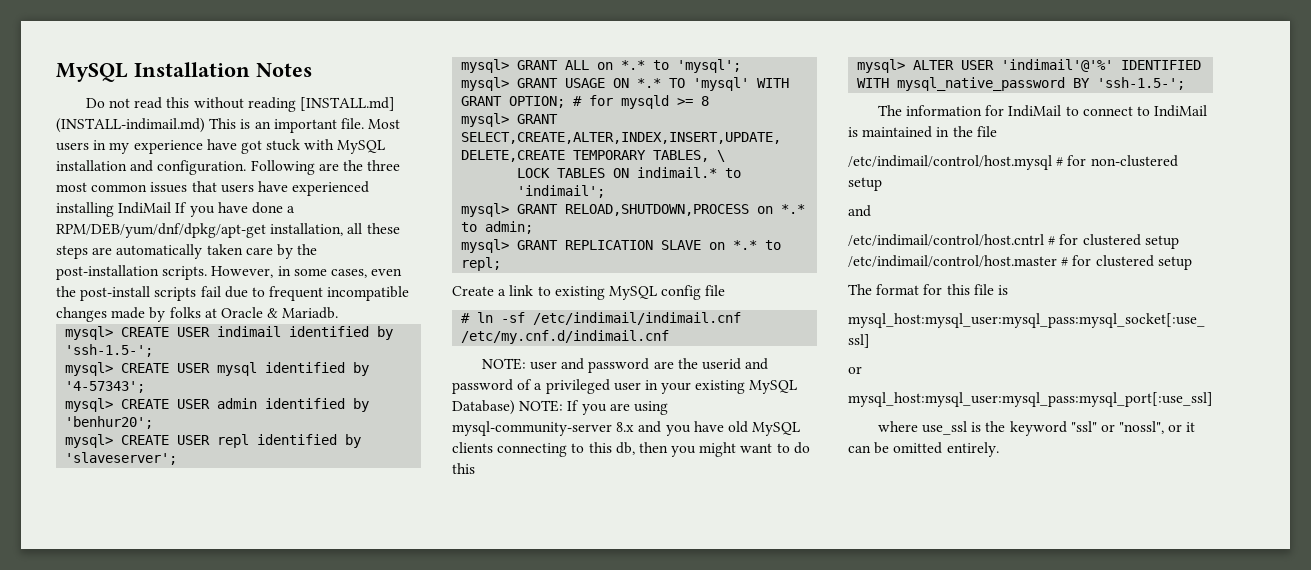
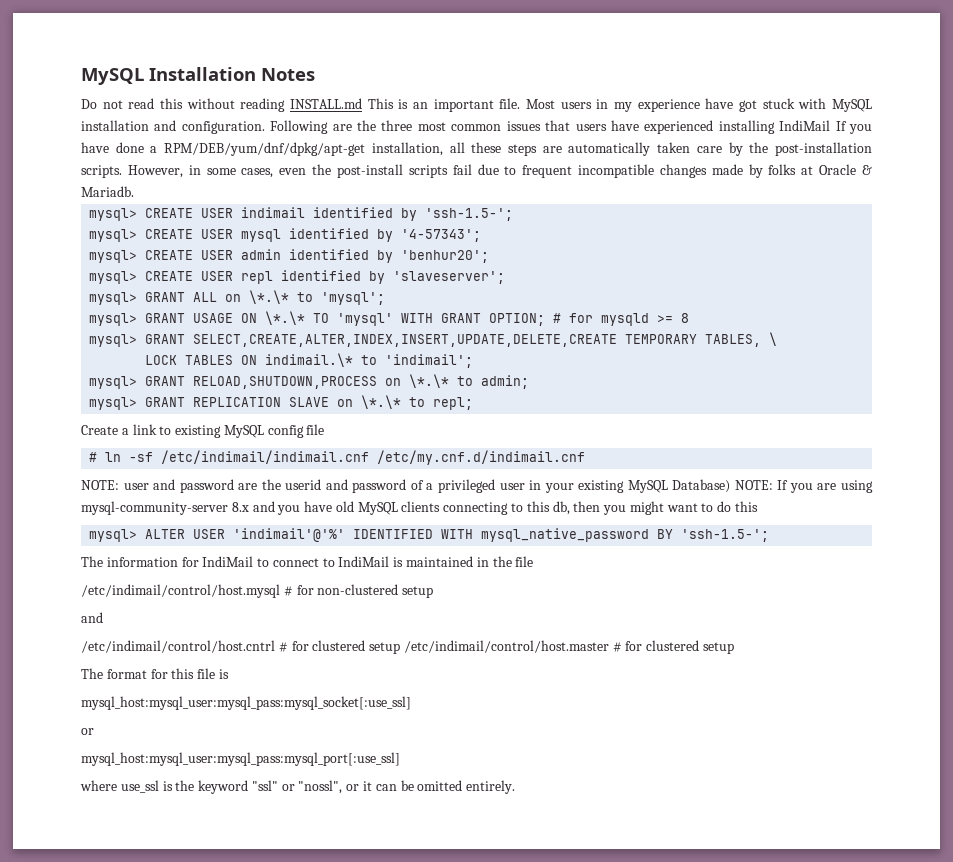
- Do not read this without reading [INSTALL.md] (INSTALL-indimail.md) This is an important file.
+ Do not read this without reading INSTALL.md This is an important file.
- mysql> GRANT ALL on *.* to 'mysql';
+ mysql> GRANT ALL on \*.\* to 'mysql';
- mysql> GRANT USAGE ON *.* TO 'mysql' WITH GRANT OPTION; # for mysqld >= 8
+ mysql> GRANT USAGE ON \*.\* TO 'mysql' WITH GRANT OPTION; # for mysqld >= 8
- LOCK TABLES ON indimail.* to 'indimail';
+ LOCK TABLES ON indimail.\* to 'indimail';
- mysql> GRANT RELOAD,SHUTDOWN,PROCESS on *.* to admin;
+ mysql> GRANT RELOAD,SHUTDOWN,PROCESS on \*.\* to admin;
- mysql> GRANT REPLICATION SLAVE on *.* to repl;
+ mysql> GRANT REPLICATION SLAVE on \*.\* to repl;

